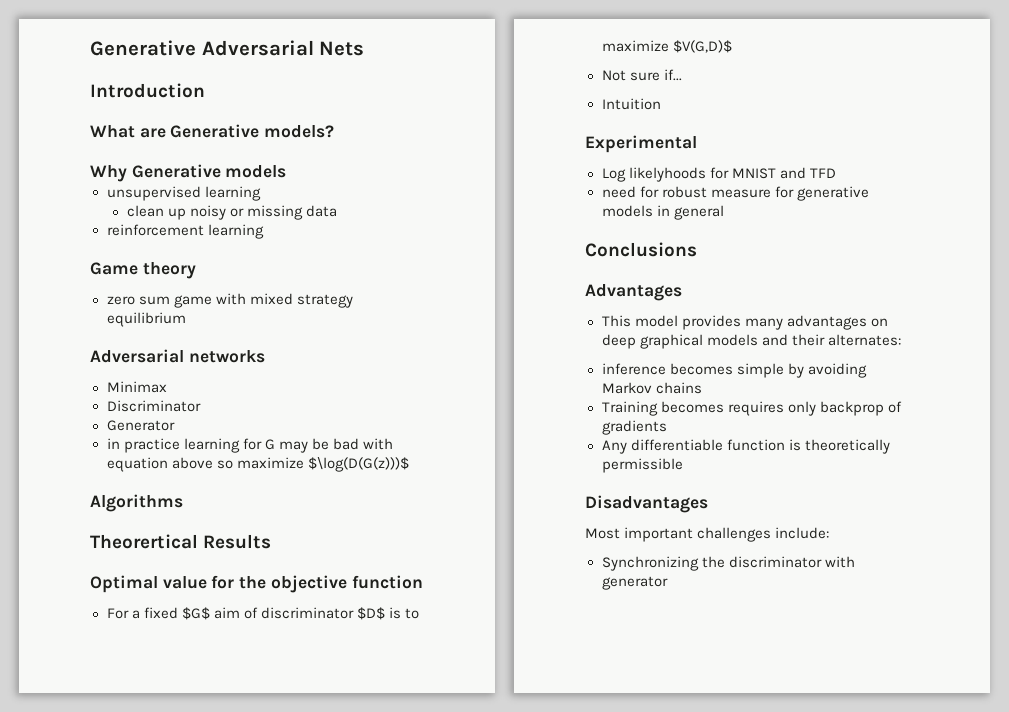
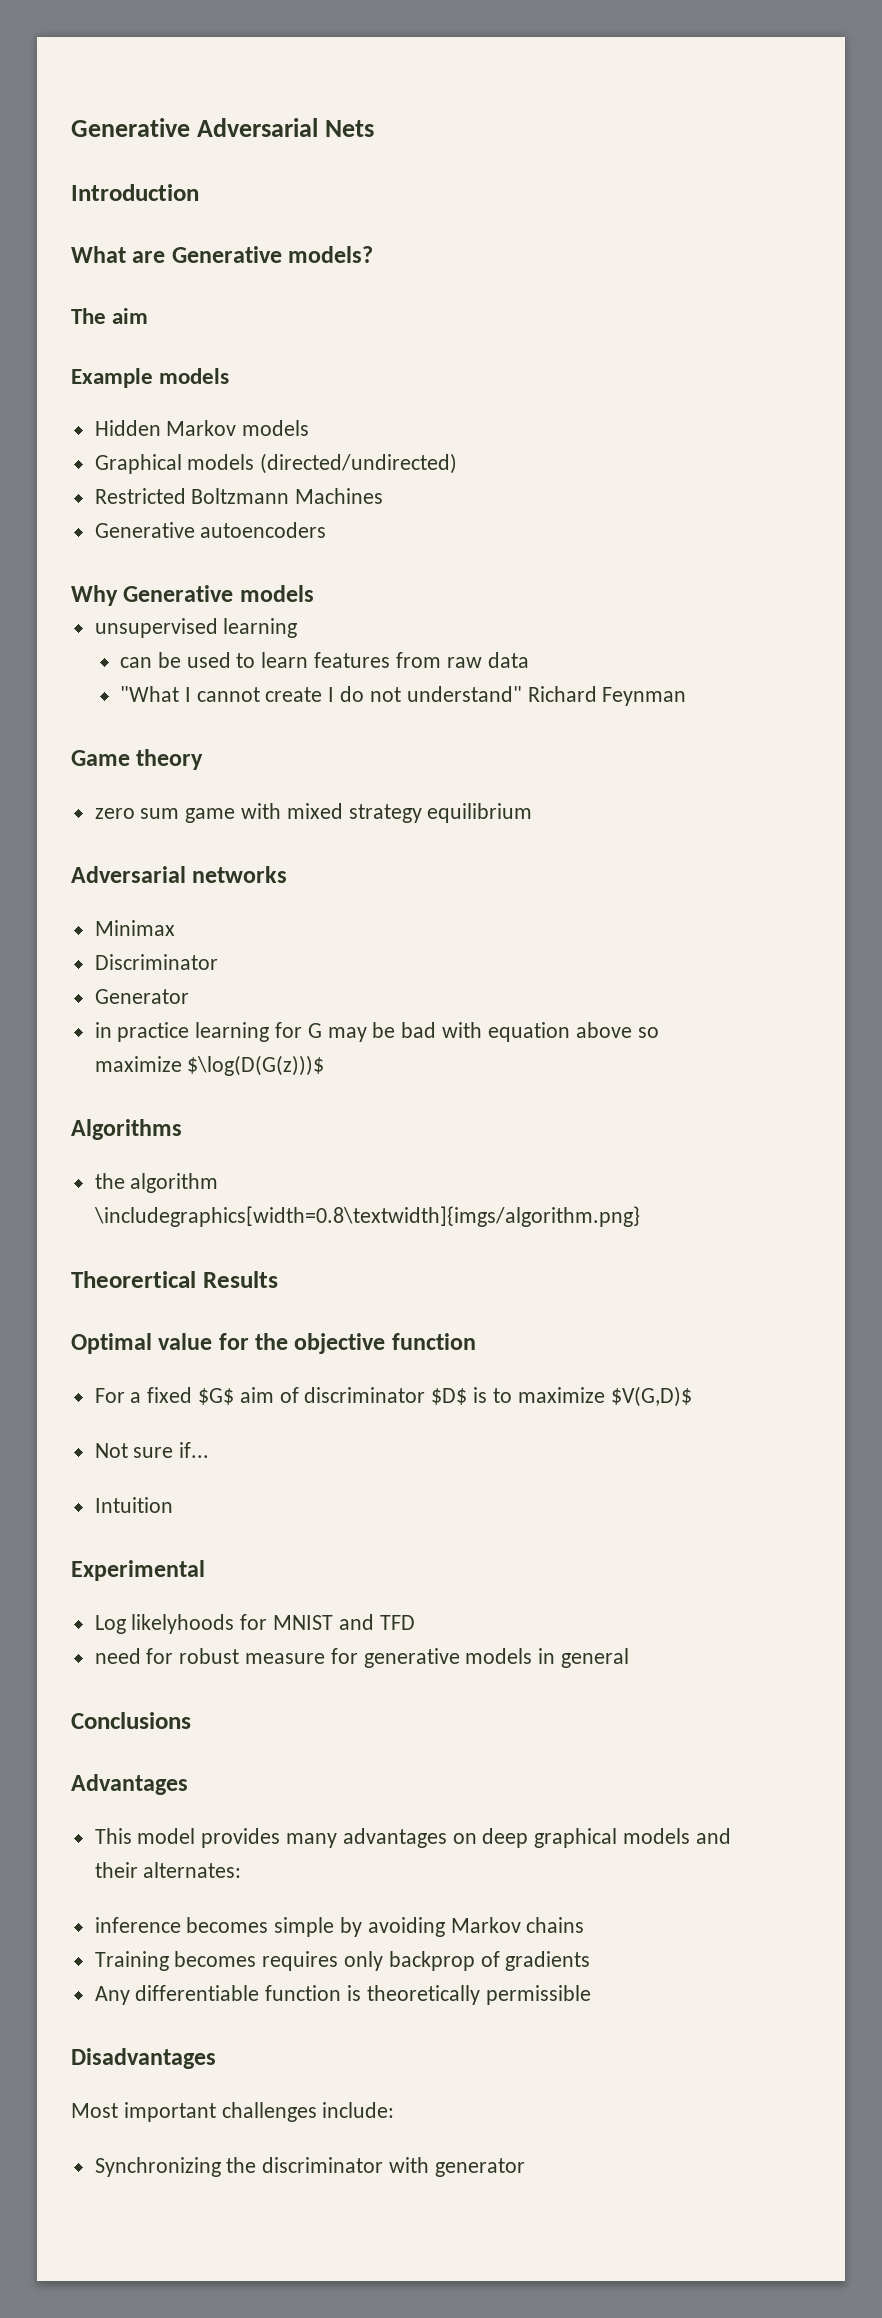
+ The aim
+ Example models
+ Hidden Markov models
+ Graphical models (directed/undirected)
+ Restricted Boltzmann Machines
+ Generative autoencoders
- clean up noisy or missing data
- reinforcement learning
+ can be used to learn features from raw data
+ "What I cannot create I do not understand" Richard Feynman
+ the algorithm \includegraphics[width=0.8\textwidth]{imgs/algorithm.png}

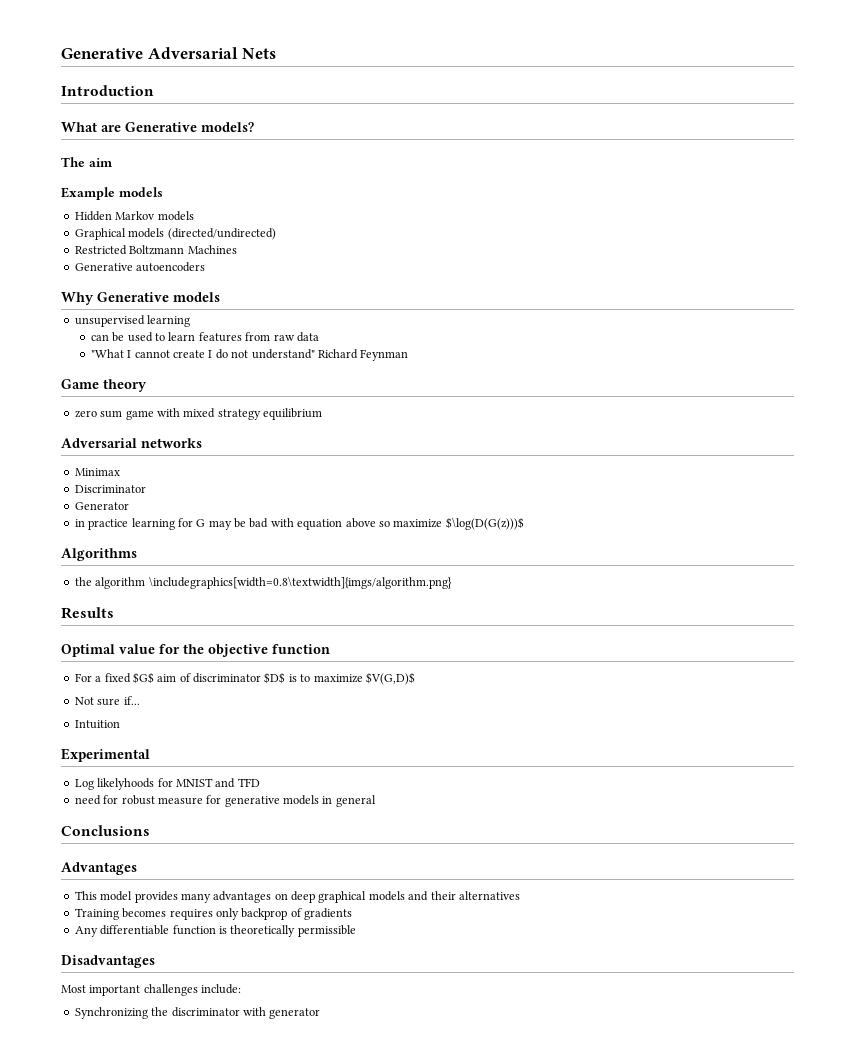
- Theorertical Results
+ Results
- This model provides many advantages on deep graphical models and their alternates:
- inference becomes simple by avoiding Markov chains
+ This model provides many advantages on deep graphical models and their alternatives

